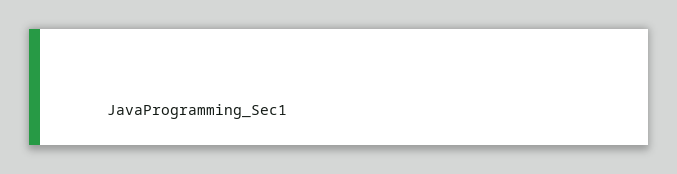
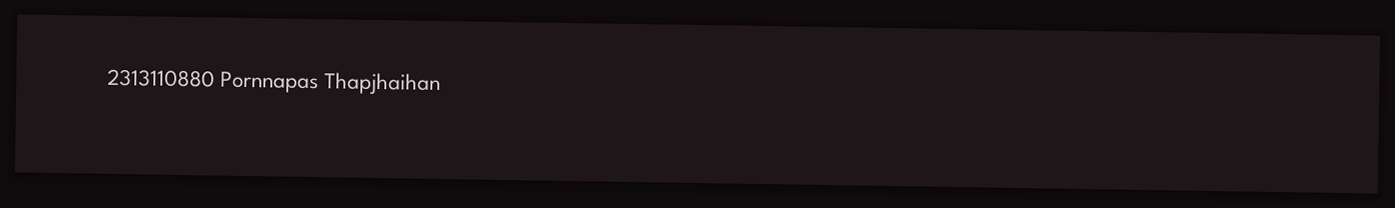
- JavaProgramming_Sec1
+ 2313110880 Pornnapas Thapjhaihan

